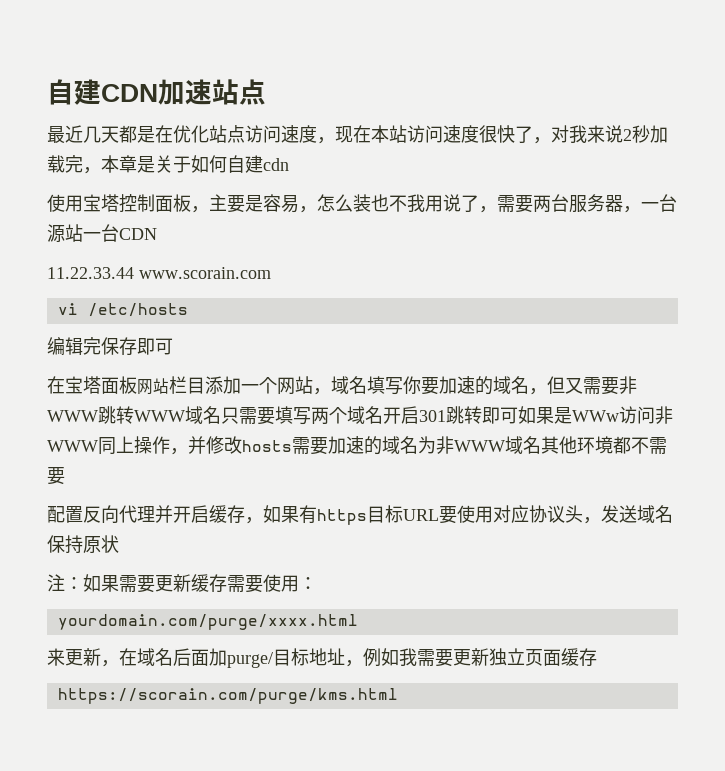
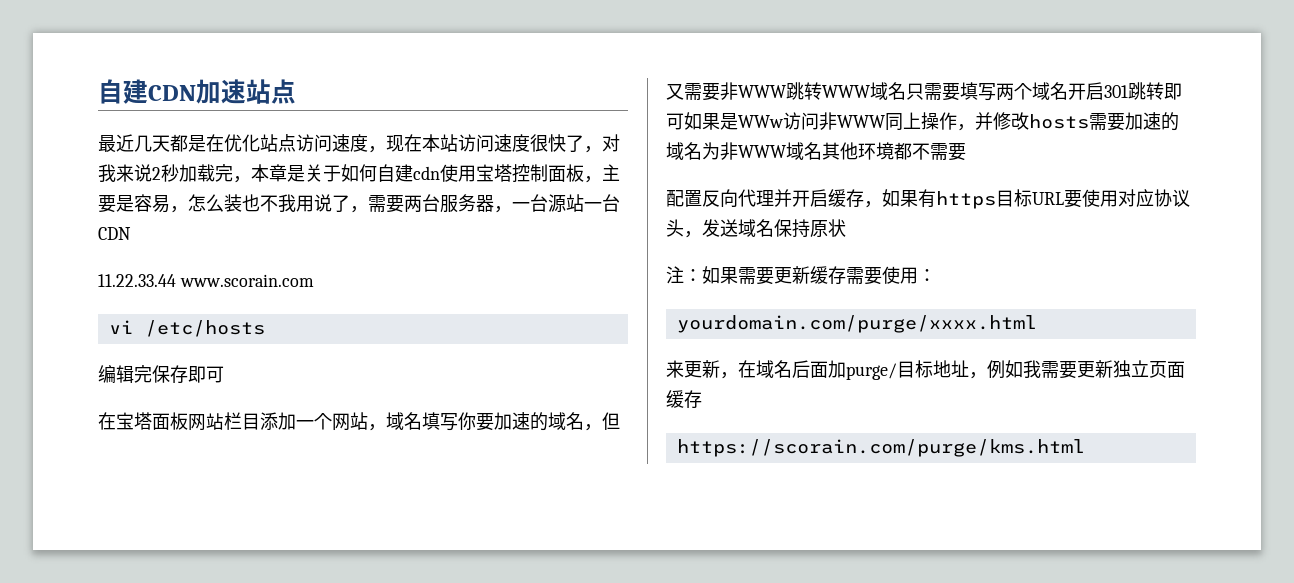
- 最近几天都是在优化站点访问速度，现在本站访问速度很快了，对我来说2秒加载完，本章是关于如何自建cdn
- 使用宝塔控制面板，主要是容易，怎么装也不我用说了，需要两台服务器，一台源站一台CDN
+ 最近几天都是在优化站点访问速度，现在本站访问速度很快了，对我来说2秒加载完，本章是关于如何自建cdn使用宝塔控制面板，主要是容易，怎么装也不我用说了，需要两台服务器，一台源站一台CDN

